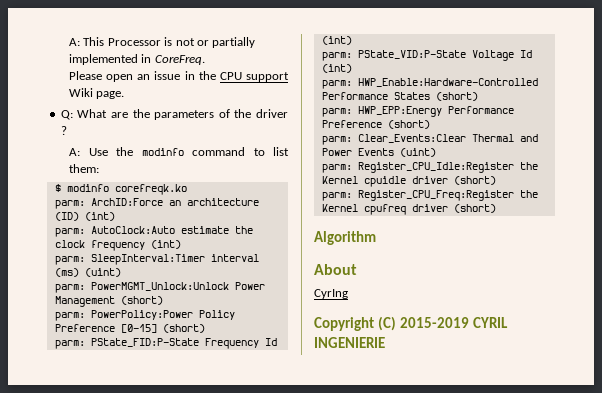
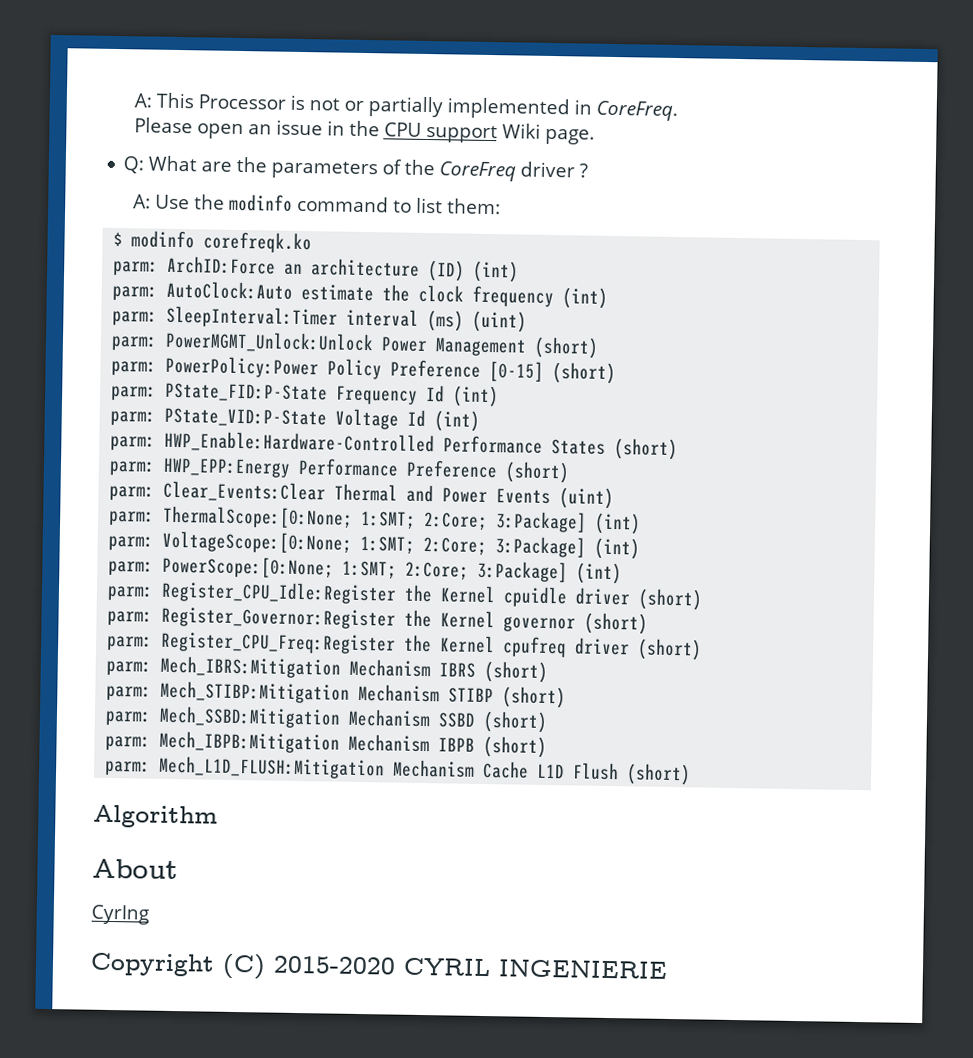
- Q: What are the parameters of the driver ?
+ Q: What are the parameters of the CoreFreq driver ?
+ parm: ThermalScope:[0:None; 1:SMT; 2:Core; 3:Package] (int)
+ parm: VoltageScope:[0:None; 1:SMT; 2:Core; 3:Package] (int)
+ parm: PowerScope:[0:None; 1:SMT; 2:Core; 3:Package] (int)
+ parm: Register_Governor:Register the Kernel governor (short)
+ parm: Mech_IBRS:Mitigation Mechanism IBRS (short)
+ parm: Mech_STIBP:Mitigation Mechanism STIBP (short)
+ parm: Mech_SSBD:Mitigation Mechanism SSBD (short)
+ parm: Mech_IBPB:Mitigation Mechanism IBPB (short)
+ parm: Mech_L1D_FLUSH:Mitigation Mechanism Cache L1D Flush (short)
- Copyright (C) 2015-2019 CYRIL INGENIERIE
+ Copyright (C) 2015-2020 CYRIL INGENIERIE

